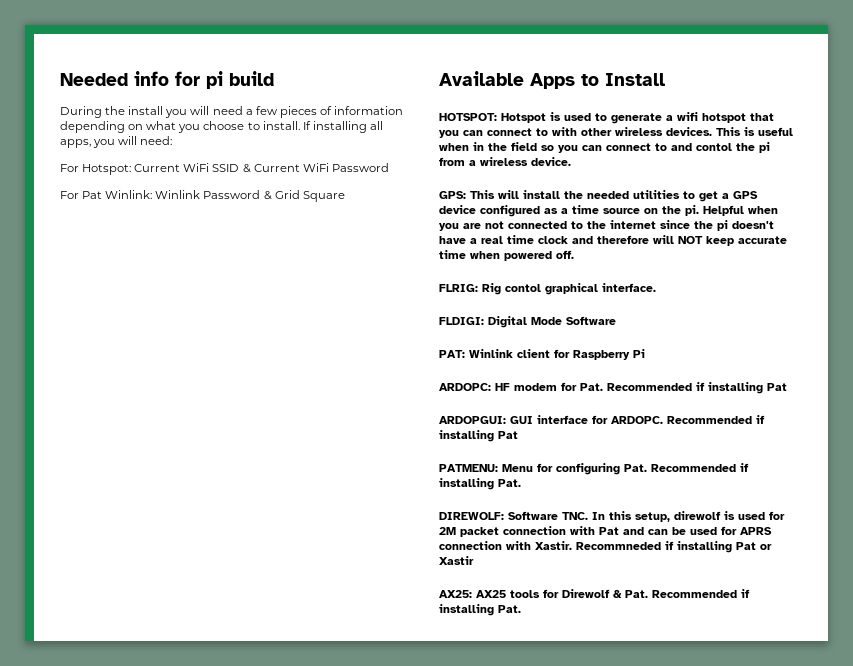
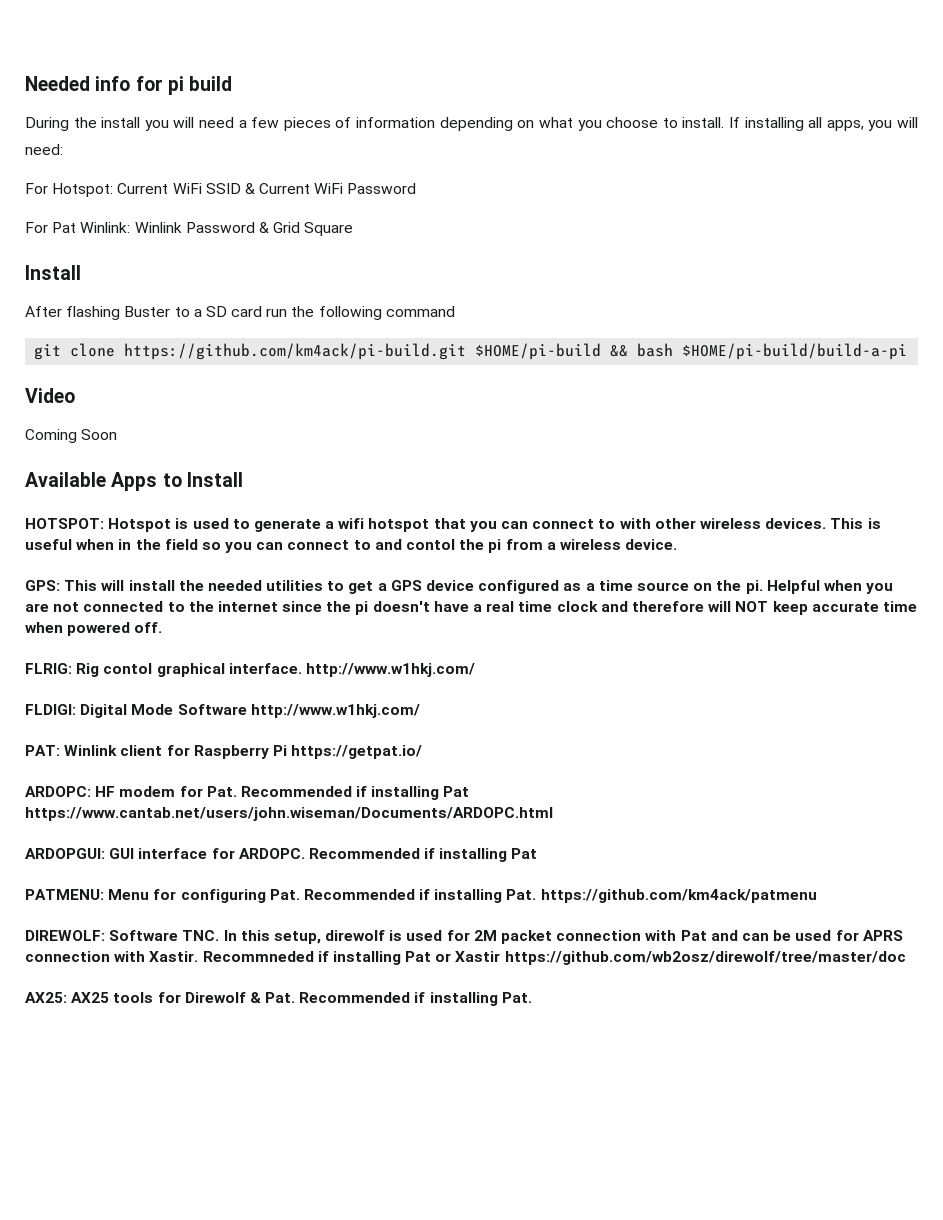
  For Pat Winlink: Winlink Password & Grid Square
+ Install
+ After flashing Buster to a SD card run the following command
+ git clone https://github.com/km4ack/pi-build.git $HOME/pi-build && bash $HOME/pi-build/build-a-pi
+ Video
+ Coming Soon
- FLRIG: Rig contol graphical interface.
+ FLRIG: Rig contol graphical interface. http://www.w1hkj.com/
- FLDIGI: Digital Mode Software
+ FLDIGI: Digital Mode Software http://www.w1hkj.com/
- PAT: Winlink client for Raspberry Pi
+ PAT: Winlink client for Raspberry Pi https://getpat.io/
- ARDOPC: HF modem for Pat. Recommended if installing Pat
+ ARDOPC: HF modem for Pat. Recommended if installing Pat https://www.cantab.net/users/john.wiseman/Documents/ARDOPC.html
- PATMENU: Menu for configuring Pat. Recommended if installing Pat.
+ PATMENU: Menu for configuring Pat. Recommended if installing Pat. https://github.com/km4ack/patmenu
- Recommneded if installing Pat or Xastir
+ Recommneded if installing Pat or Xastir https://github.com/wb2osz/direwolf/tree/master/doc

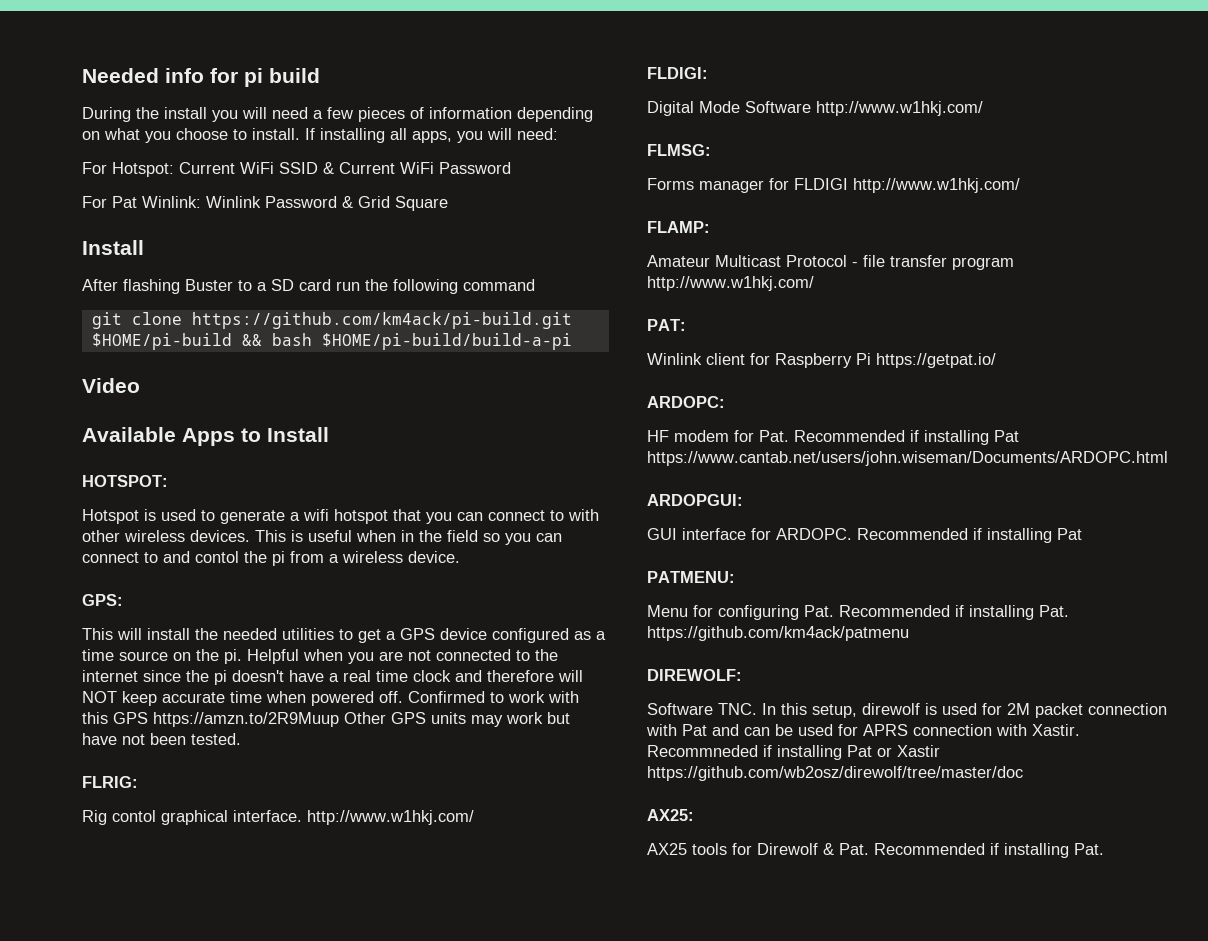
- Coming Soon
- HOTSPOT: Hotspot is used to generate a wifi hotspot that you can connect to with other wireless devices.
+ HOTSPOT:
+ Hotspot is used to generate a wifi hotspot that you can connect to with other wireless devices.
- GPS: This will install the needed utilities to get a GPS device configured as a time source on the pi.
+ GPS:
+ This will install the needed utilities to get a GPS device configured as a time source on the pi.
+ Confirmed to work with this GPS https://amzn.to/2R9Muup Other GPS units may work but have not been tested.
- FLRIG: Rig contol graphical interface. http://www.w1hkj.com/
+ FLRIG:
+ Rig contol graphical interface. http://www.w1hkj.com/
- FLDIGI: Digital Mode Software http://www.w1hkj.com/
+ FLDIGI:
+ Digital Mode Software http://www.w1hkj.com/
+ FLMSG:
+ Forms manager for FLDIGI http://www.w1hkj.com/
+ FLAMP:
+ Amateur Multicast Protocol - file transfer program http://www.w1hkj.com/
- PAT: Winlink client for Raspberry Pi https://getpat.io/
+ PAT:
+ Winlink client for Raspberry Pi https://getpat.io/
- ARDOPC: HF modem for Pat. Recommended if installing Pat https://www.cantab.net/users/john.wiseman/Documents/ARDOPC.html
+ ARDOPC:
+ HF modem for Pat. Recommended if installing Pat https://www.cantab.net/users/john.wiseman/Documents/ARDOPC.html
- ARDOPGUI: GUI interface for ARDOPC.
+ ARDOPGUI:
+ GUI interface for ARDOPC.
- PATMENU: Menu for configuring Pat. Recommended if installing Pat. https://github.com/km4ack/patmenu
+ PATMENU:
+ Menu for configuring Pat. Recommended if installing Pat. https://github.com/km4ack/patmenu
- DIREWOLF: Software TNC. In this setup, direwolf is used for 2M packet connection with Pat and can be used for APRS connection with Xastir.
+ DIREWOLF:
+ Software TNC. In this setup, direwolf is used for 2M packet connection with Pat and can be used for APRS connection with Xastir.
- AX25: AX25 tools for Direwolf & Pat. Recommended if installing Pat.
+ AX25:
+ AX25 tools for Direwolf & Pat. Recommended if installing Pat.

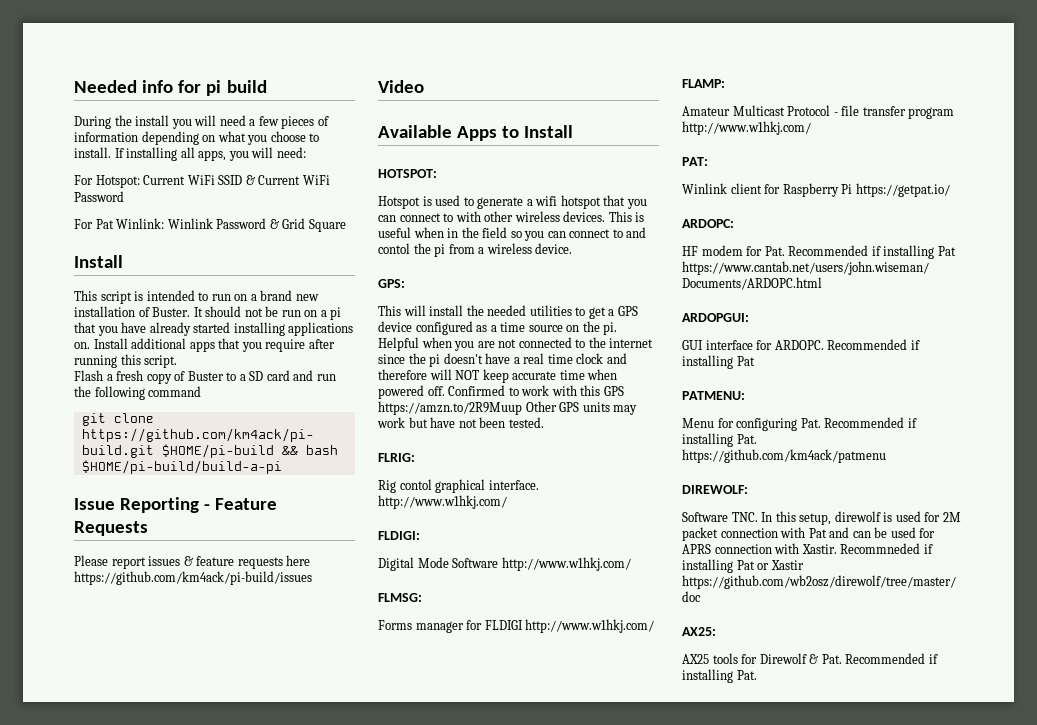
- After flashing Buster to a SD card run the following command
+ This script is intended to run on a brand new installation of Buster. It should not be run on a pi that you have already started installing applications on. Install additional apps that you require after running this script.
+ Flash a fresh copy of Buster to a SD card and run the following command
+ Issue Reporting - Feature Requests
+ Please report issues & feature requests here https://github.com/km4ack/pi-build/issues

